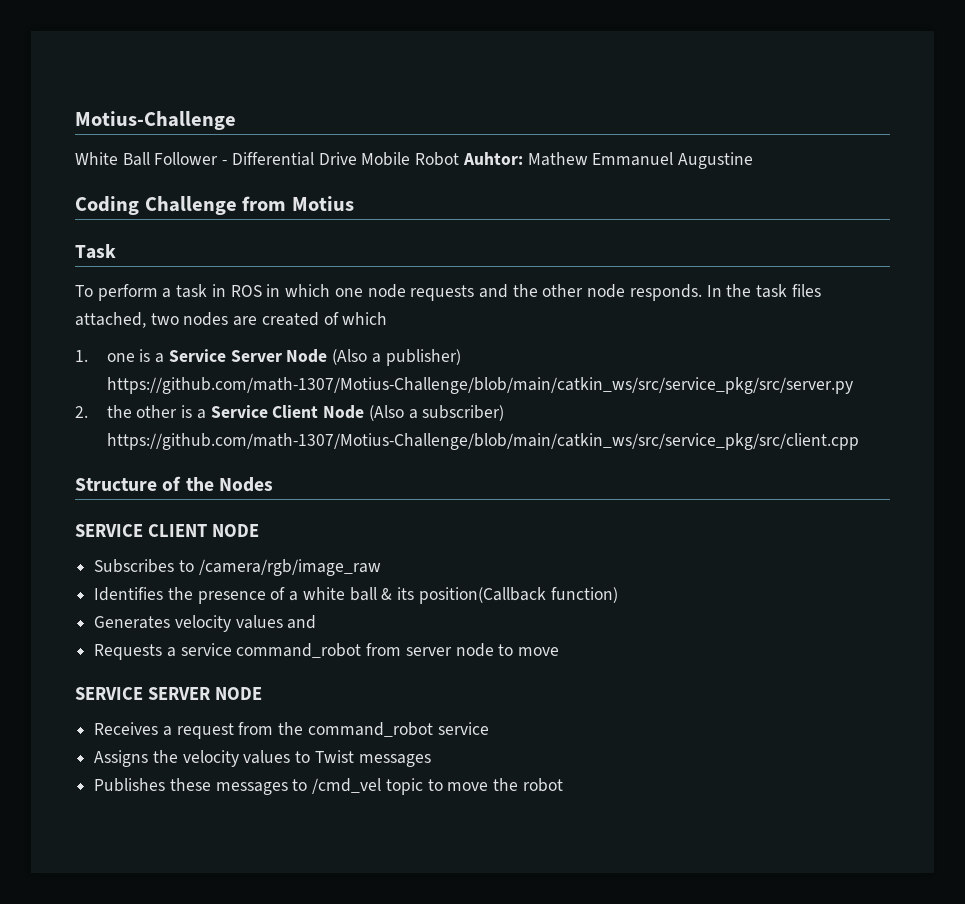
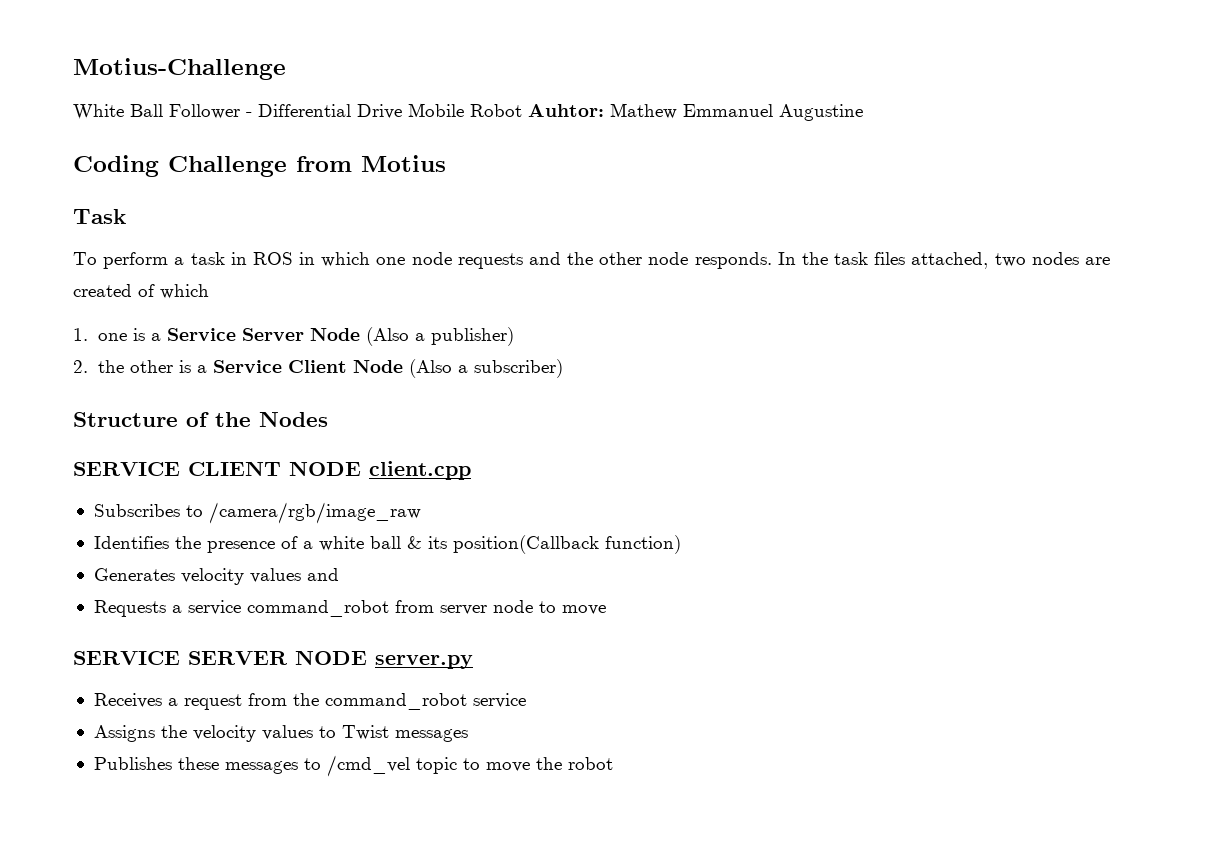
- 1. one is a Service Server Node (Also a publisher) https://github.com/math-1307/Motius-Challenge/blob/main/catkin_ws/src/service_pkg/src/server.py
+ 1. one is a Service Server Node (Also a publisher)
- 2. the other is a Service Client Node (Also a subscriber) https://github.com/math-1307/Motius-Challenge/blob/main/catkin_ws/src/service_pkg/src/client.cpp
+ 2. the other is a Service Client Node (Also a subscriber)
- SERVICE CLIENT NODE
+ SERVICE CLIENT NODE client.cpp
- SERVICE SERVER NODE
+ SERVICE SERVER NODE server.py

